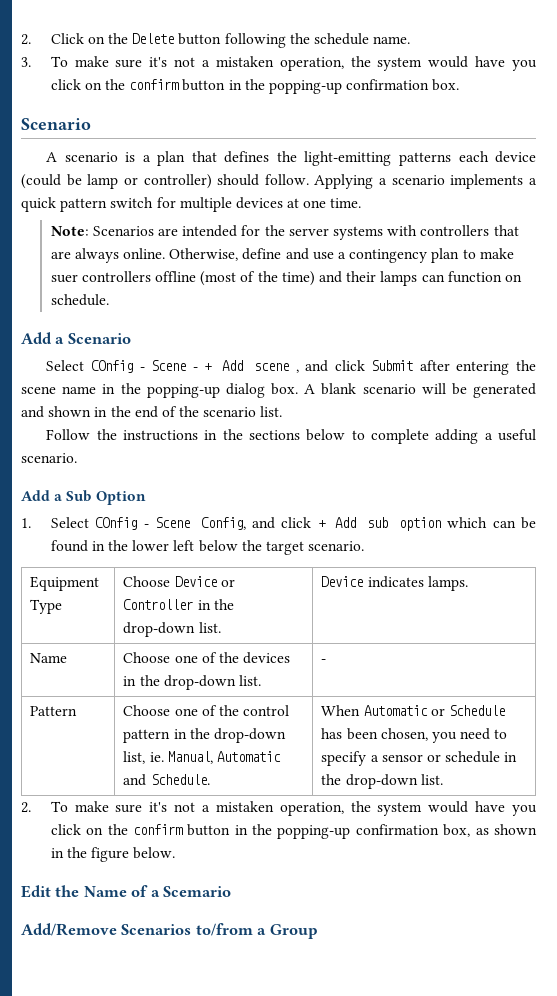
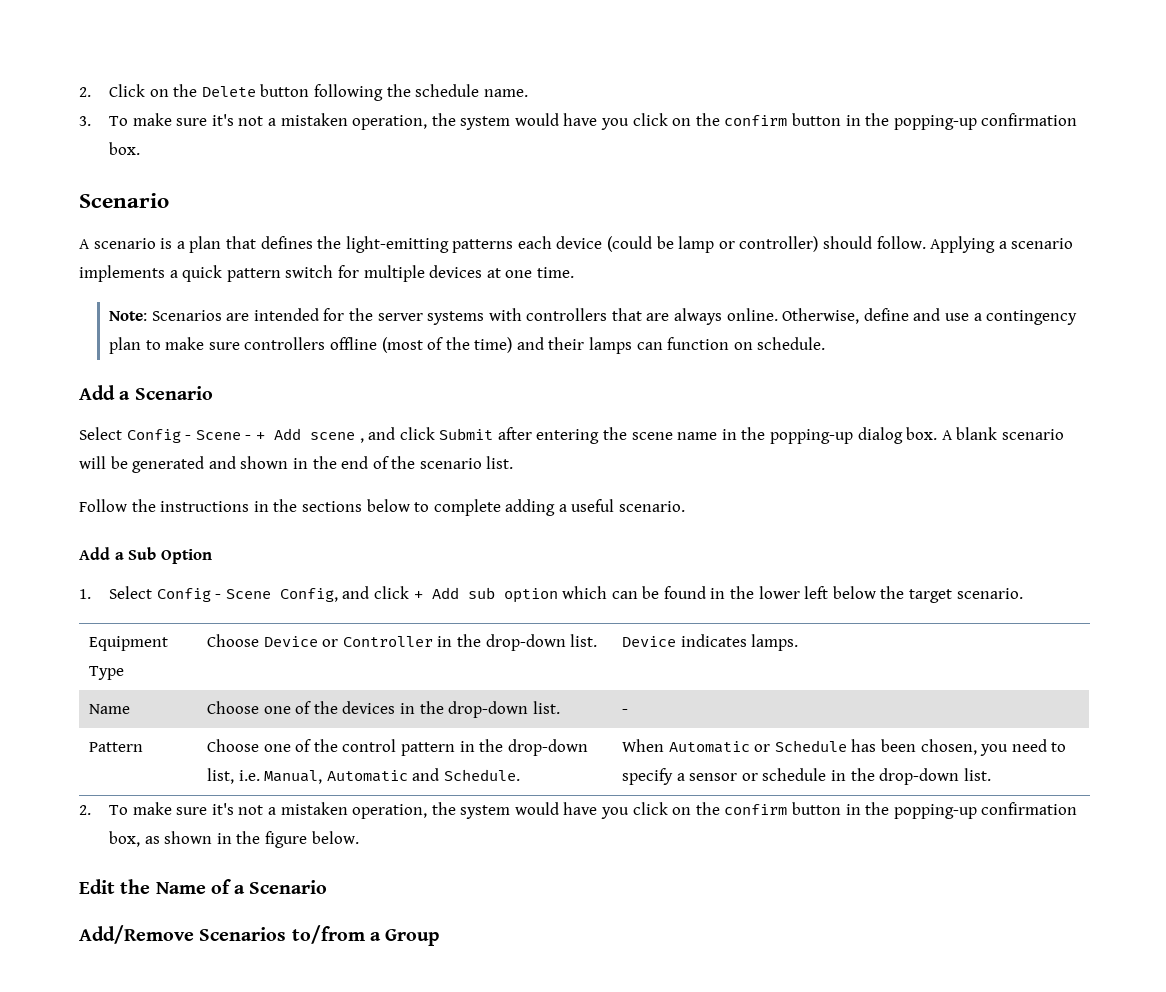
- Otherwise, define and use a contingency plan to make suer controllers offline (most of the time) and their lamps can function on schedule.
+ Otherwise, define and use a contingency plan to make sure controllers offline (most of the time) and their lamps can function on schedule.
- Select COnfig - Scene - + Add scene , and click Submit after entering the scene name in the popping-up dialog box.
+ Select Config - Scene - + Add scene , and click Submit after entering the scene name in the popping-up dialog box.
- 1. Select COnfig - Scene Config, and click + Add sub option which can be found in the lower left below the target scenario.
+ 1. Select Config - Scene Config, and click + Add sub option which can be found in the lower left below the target scenario.
- Pattern | Choose one of the control pattern in the drop-down list, ie. Manual, Automatic and Schedule. | When Automatic or Schedule has been chosen, you need to specify a sensor or schedule in the drop-down list.
+ Pattern | Choose one of the control pattern in the drop-down list, i.e. Manual, Automatic and Schedule. | When Automatic or Schedule has been chosen, you need to specify a sensor or schedule in the drop-down list.
- Edit the Name of a Scemario
+ Edit the Name of a Scenario

